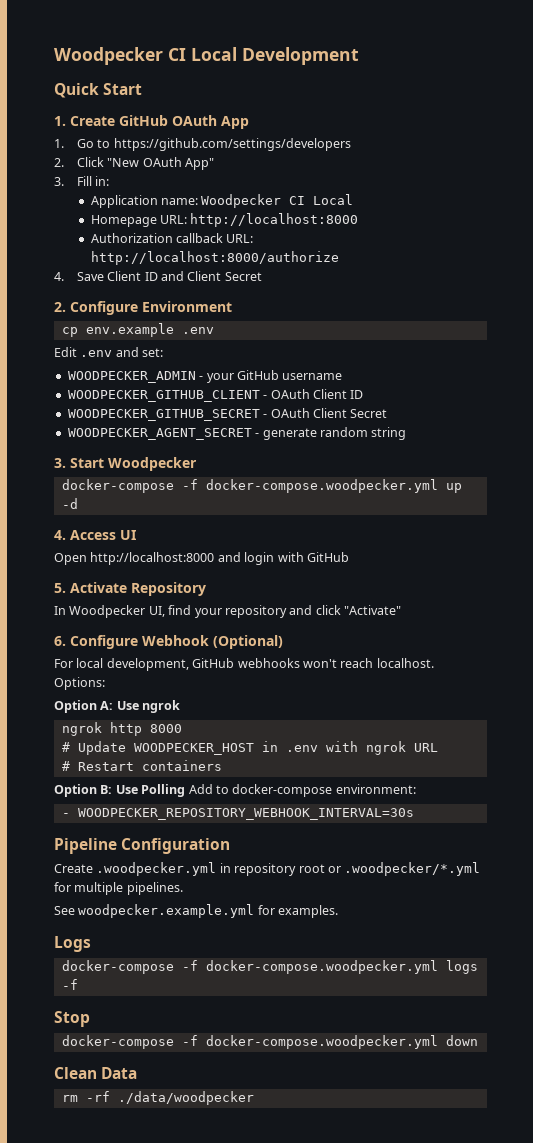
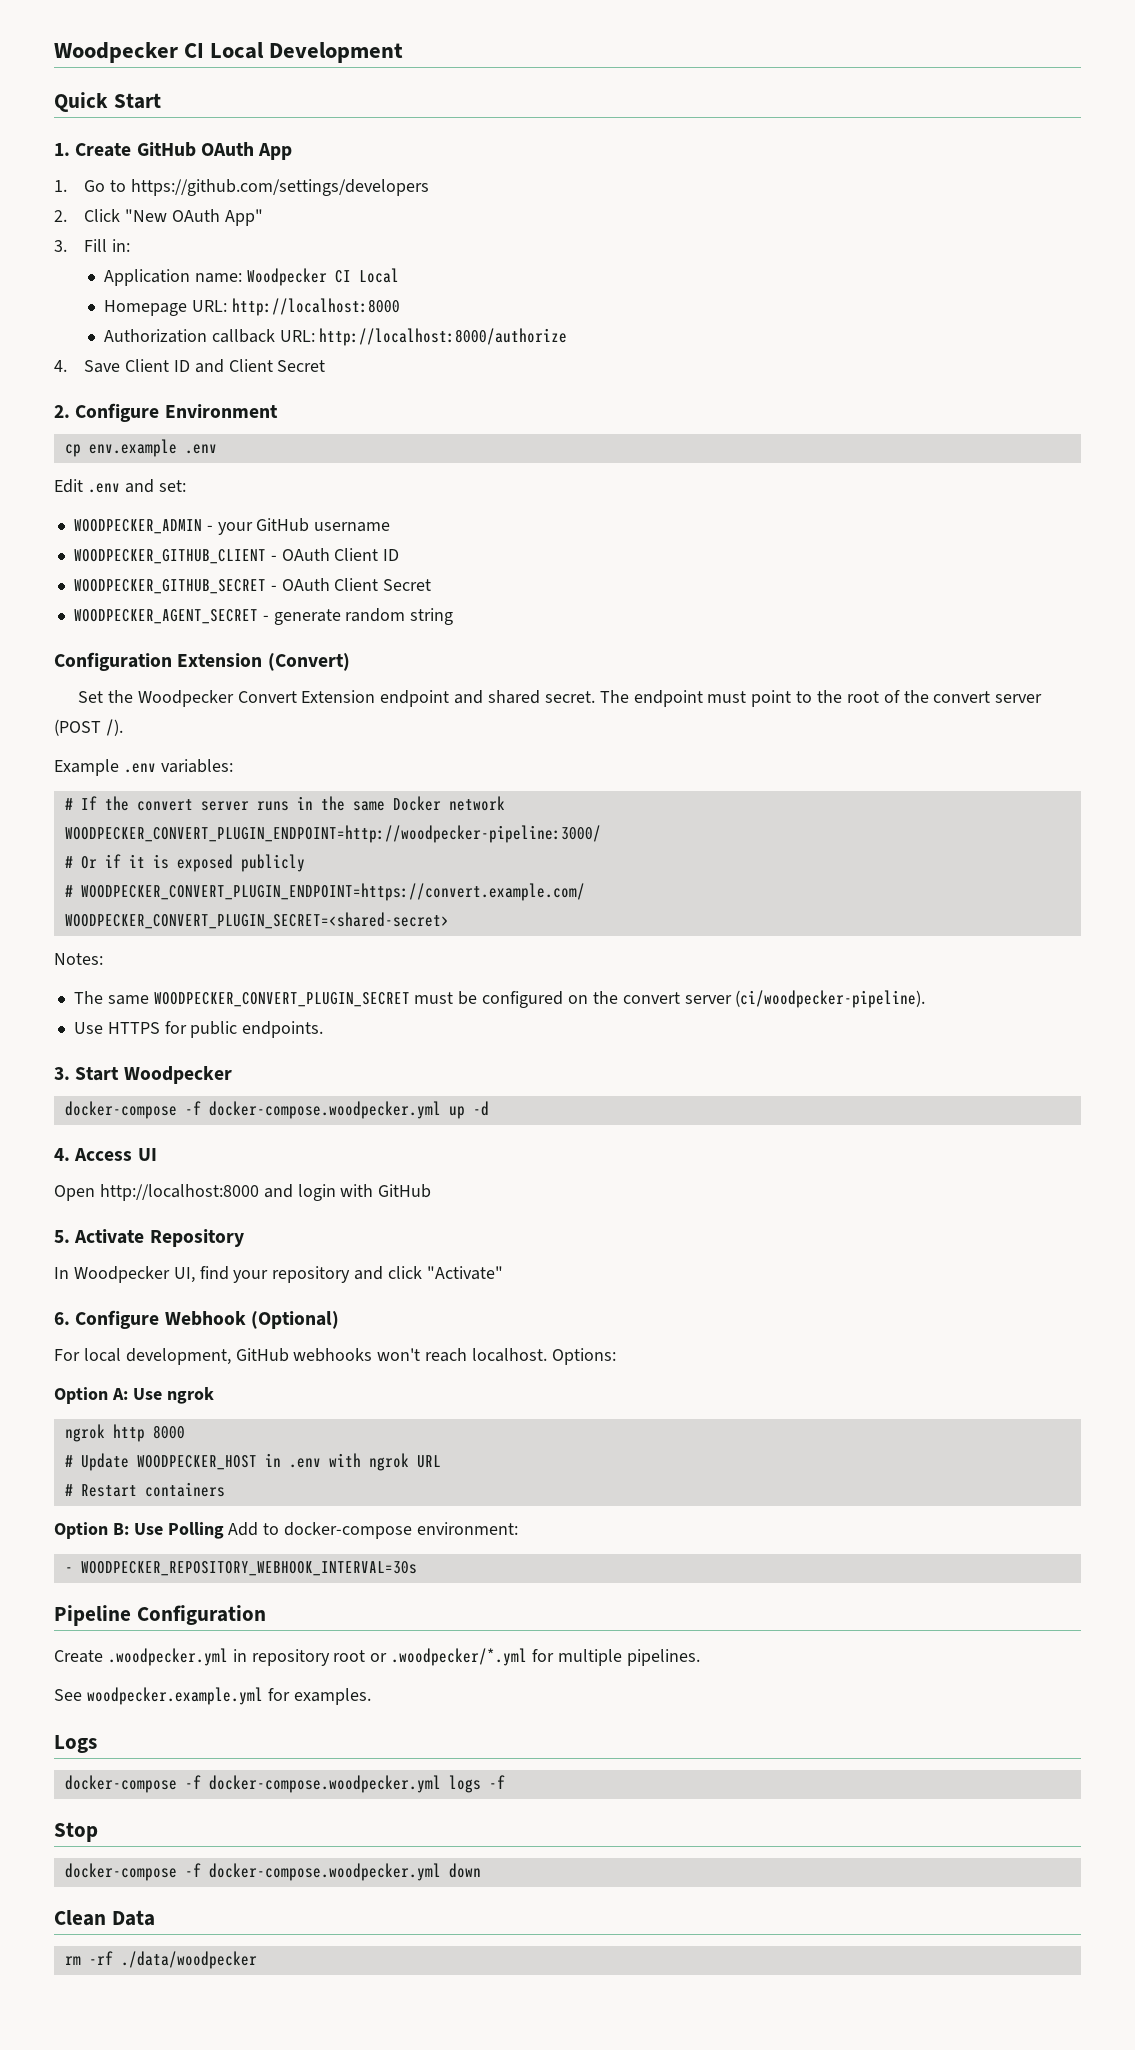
+ Configuration Extension (Convert)
+ Set the Woodpecker Convert Extension endpoint and shared secret. The endpoint must point to the root of the convert server (POST /).
+ Example .env variables:
+ # If the convert server runs in the same Docker network
+ WOODPECKER_CONVERT_PLUGIN_ENDPOINT=http://woodpecker-pipeline:3000/
+ # Or if it is exposed publicly
+ # WOODPECKER_CONVERT_PLUGIN_ENDPOINT=https://convert.example.com/
+ WOODPECKER_CONVERT_PLUGIN_SECRET=<shared-secret>
+ Notes:
+ The same WOODPECKER_CONVERT_PLUGIN_SECRET must be configured on the convert server (ci/woodpecker-pipeline).
+ Use HTTPS for public endpoints.

